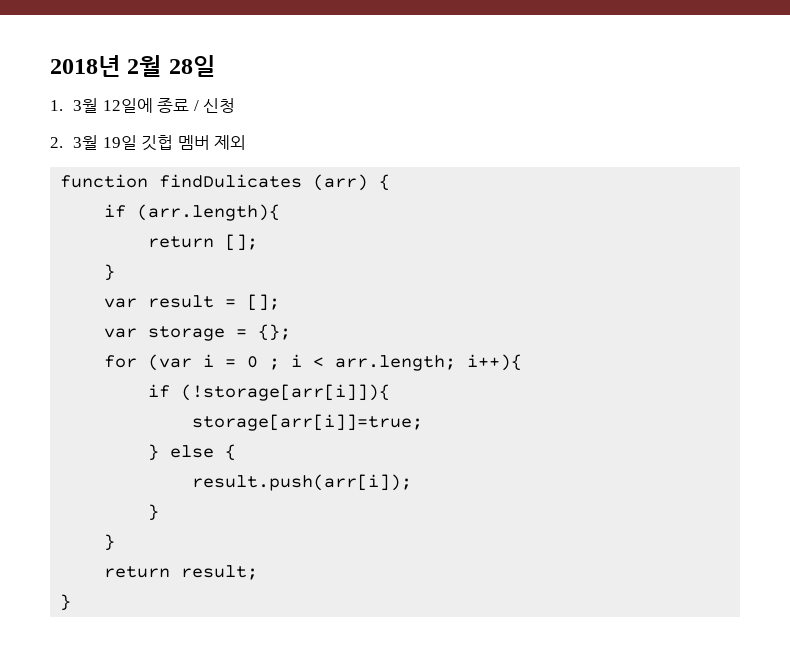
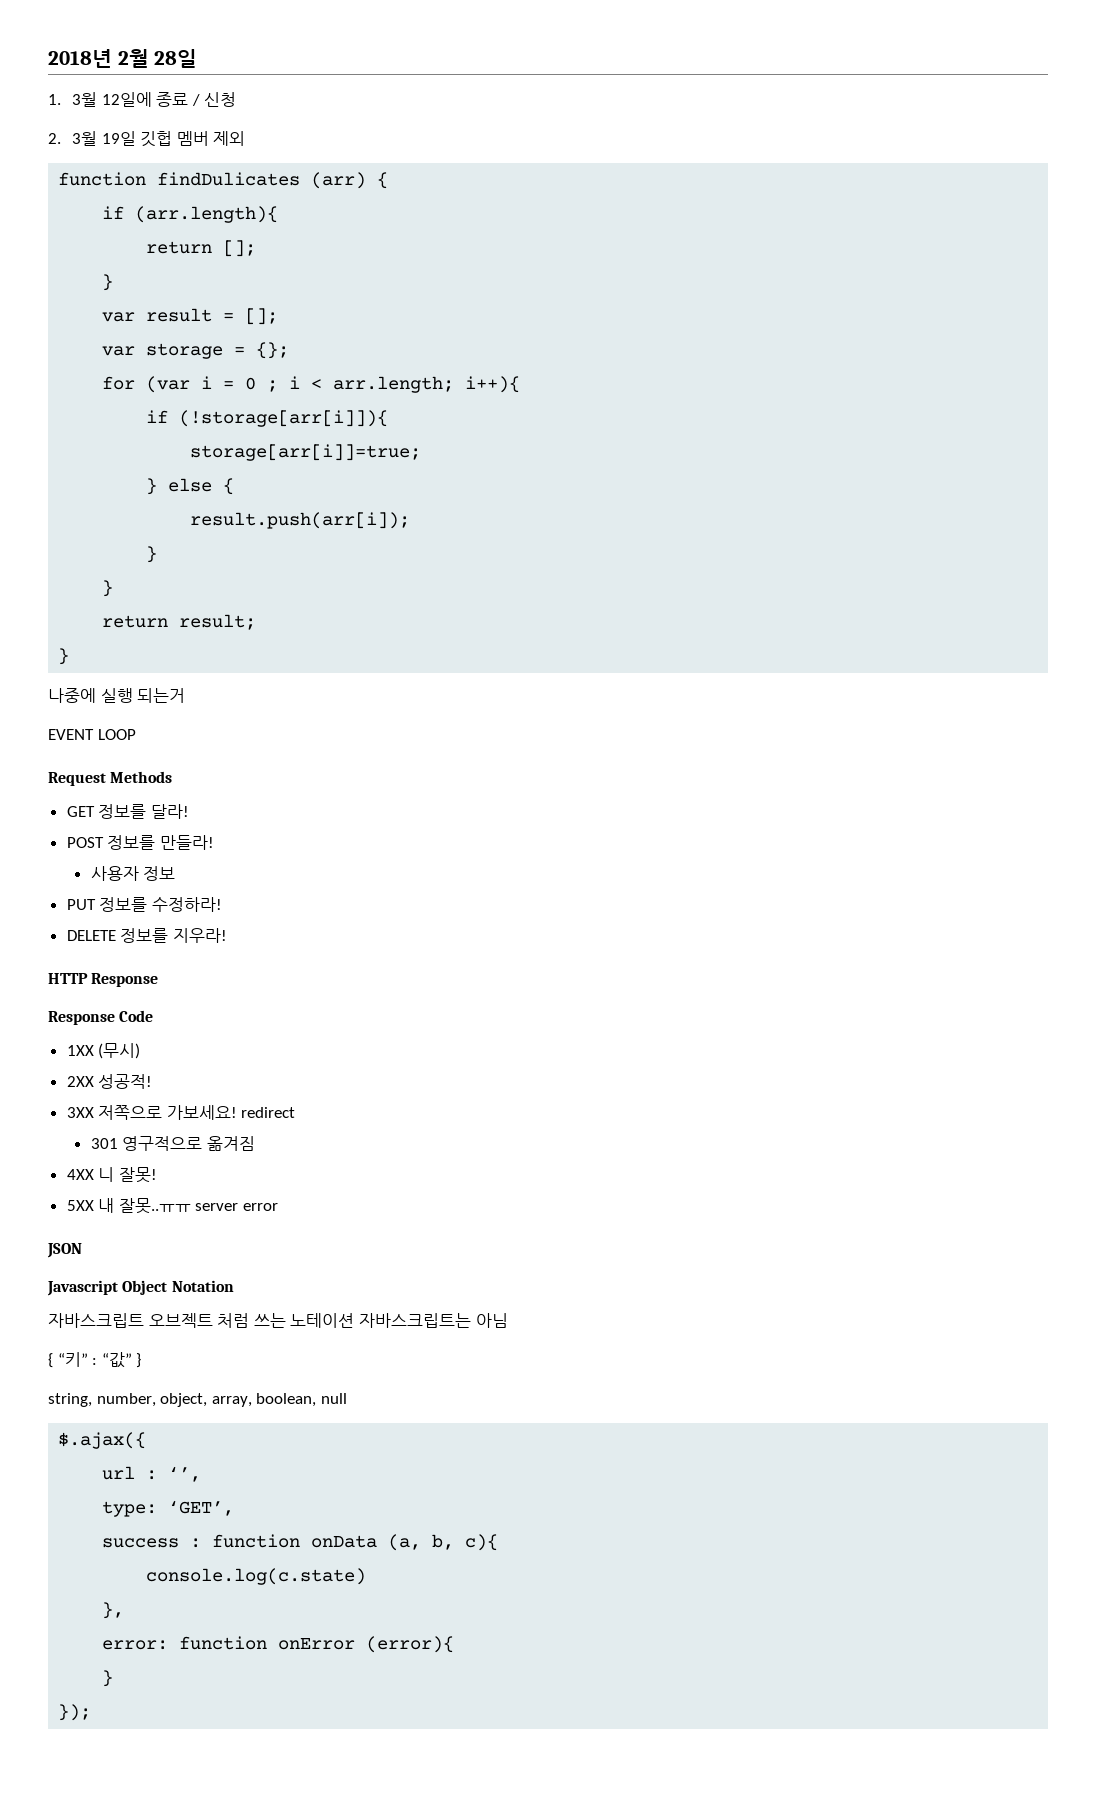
+ 나중에 실행 되는거
+ EVENT LOOP
+ Request Methods
+ GET 정보를 달라!
+ POST 정보를 만들라!
+ 사용자 정보
+ PUT 정보를 수정하라!
+ DELETE 정보를 지우라!
+ HTTP Response
+ Response Code
+ 1XX (무시)
+ 2XX 성공적!
+ 3XX 저쪽으로 가보세요! redirect
+ 301 영구적으로 옮겨짐
+ 4XX 니 잘못!
+ 5XX 내 잘못..ㅠㅠ server error
+ JSON
+ Javascript Object Notation
+ 자바스크립트 오브젝트 처럼 쓰는 노테이션 자바스크립트는 아님
+ { “키” : “값” }
+ string, number, object, array, boolean, null
+ $.ajax({
+ url : ‘’,
+ type: ‘GET’,
+ success : function onData (a, b, c){
+ console.log(c.state)
+ },
+ error: function onError (error){
+ }
+ });

